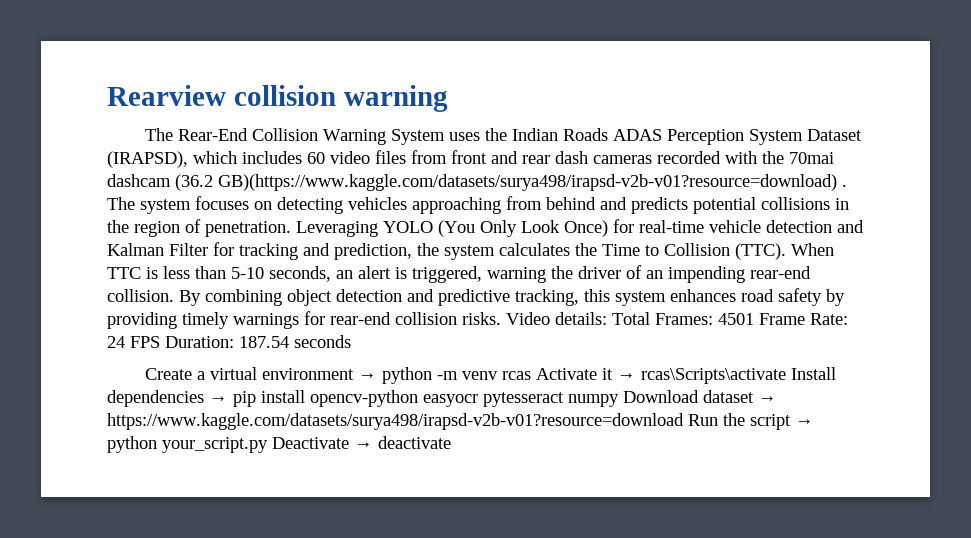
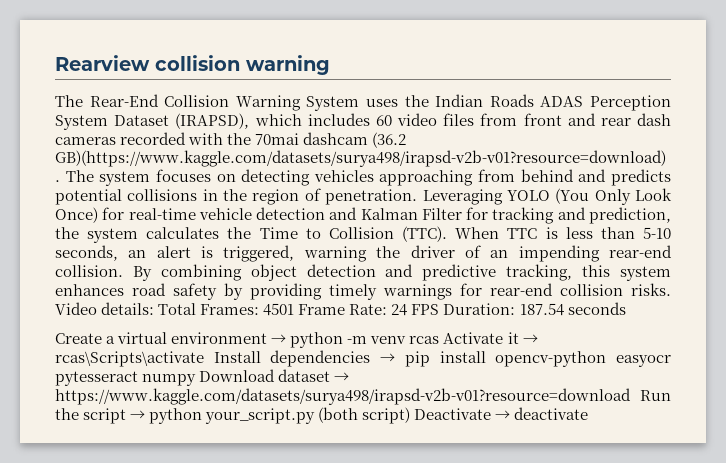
- Create a virtual environment → python -m venv rcas Activate it → rcas\Scripts\activate Install dependencies → pip install opencv-python easyocr pytesseract numpy Download dataset → https://www.kaggle.com/datasets/surya498/irapsd-v2b-v01?resource=download Run the script → python your_script.py Deactivate → deactivate
+ Create a virtual environment → python -m venv rcas Activate it → rcas\Scripts\activate Install dependencies → pip install opencv-python easyocr pytesseract numpy Download dataset → https://www.kaggle.com/datasets/surya498/irapsd-v2b-v01?resource=download Run the script → python your_script.py (both script) Deactivate → deactivate

